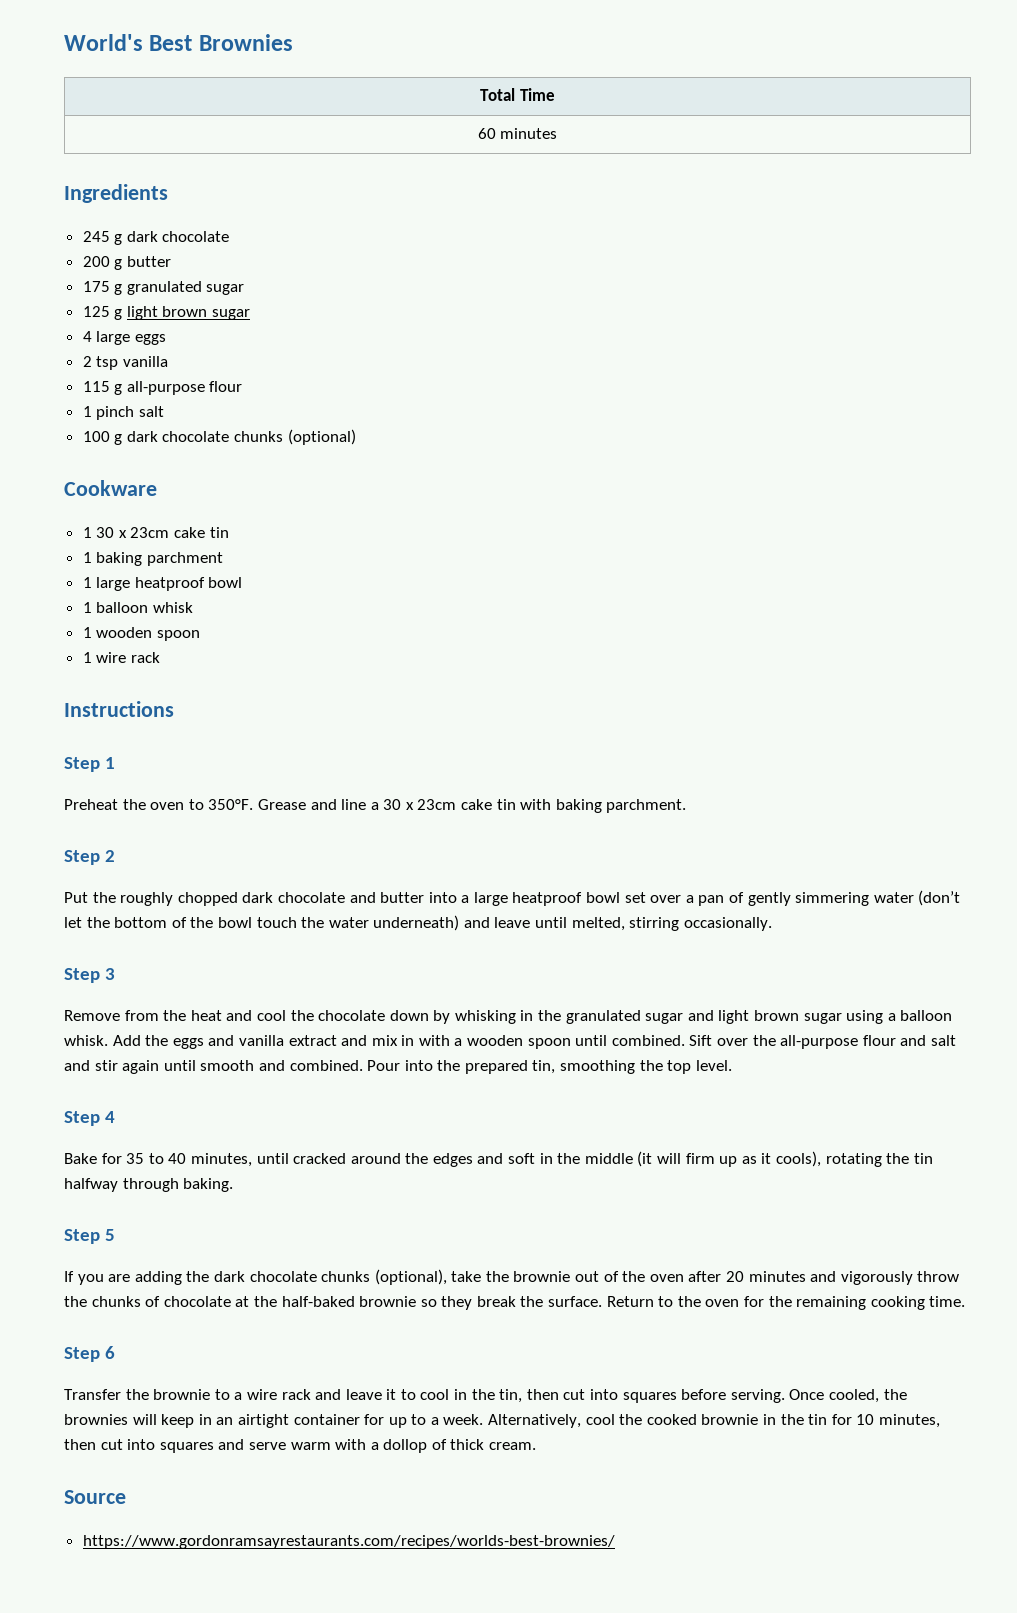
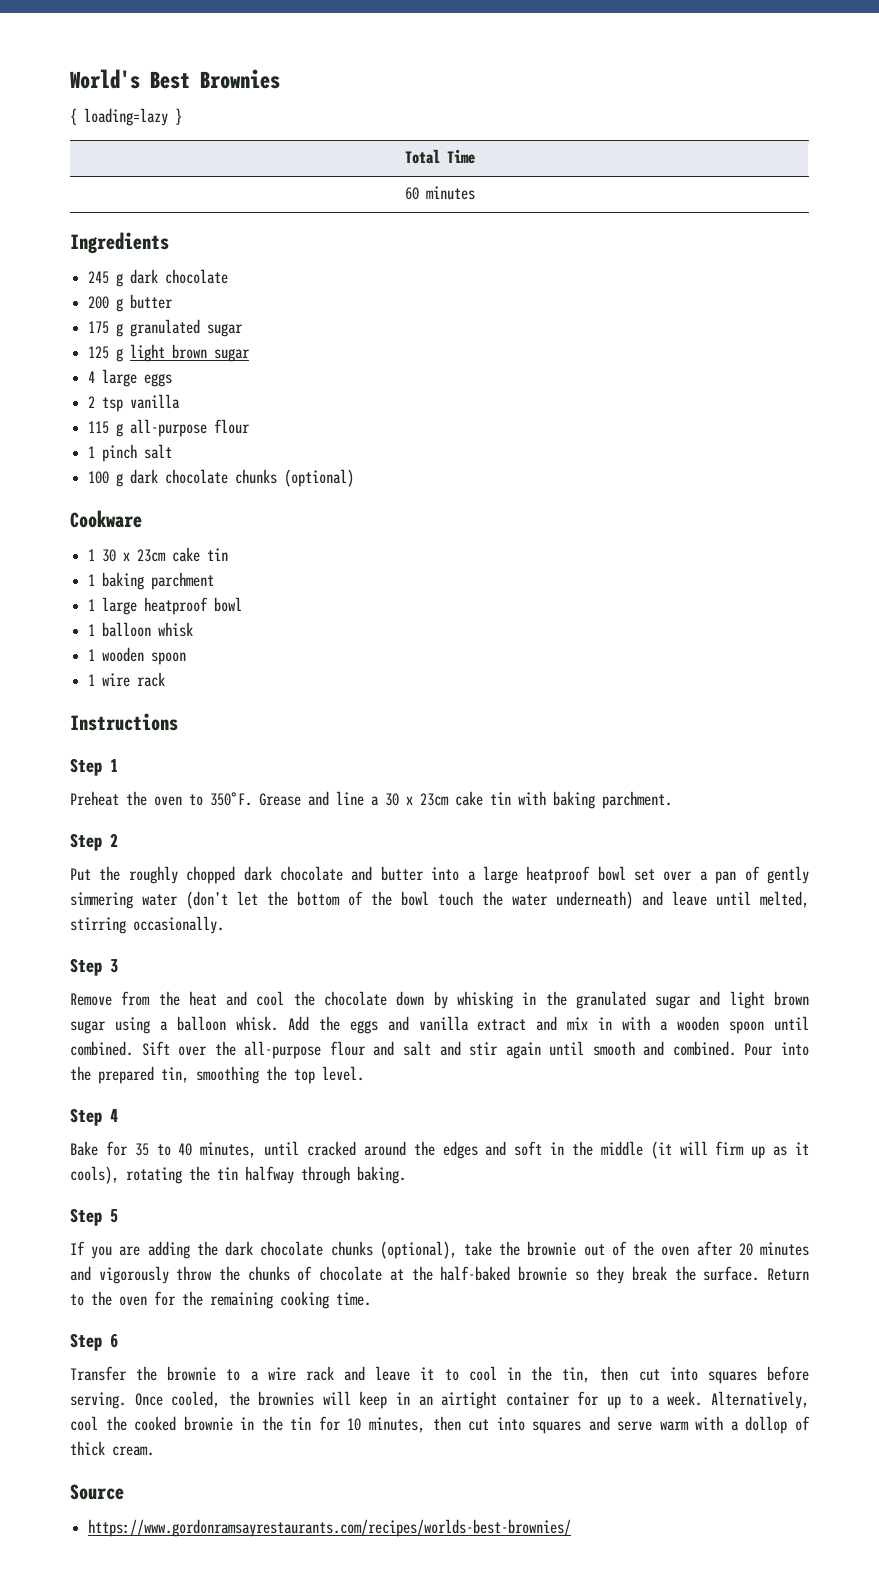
+ { loading=lazy }

